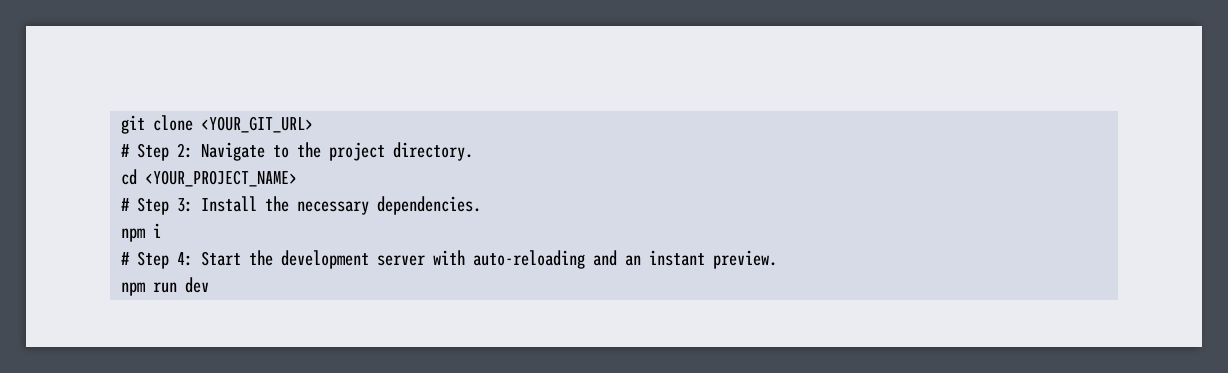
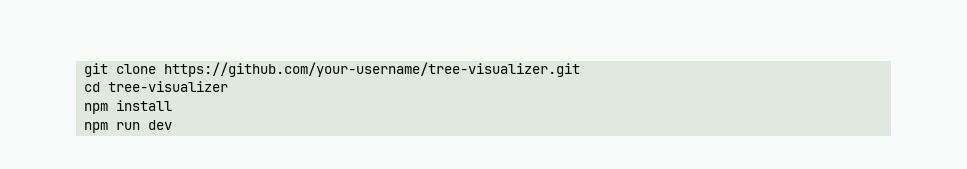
- git clone <YOUR_GIT_URL>
- # Step 2: Navigate to the project directory.
- cd <YOUR_PROJECT_NAME>
- # Step 3: Install the necessary dependencies.
- npm i
- # Step 4: Start the development server with auto-reloading and an instant preview.
+ git clone https://github.com/your-username/tree-visualizer.git
+ cd tree-visualizer
+ npm install

